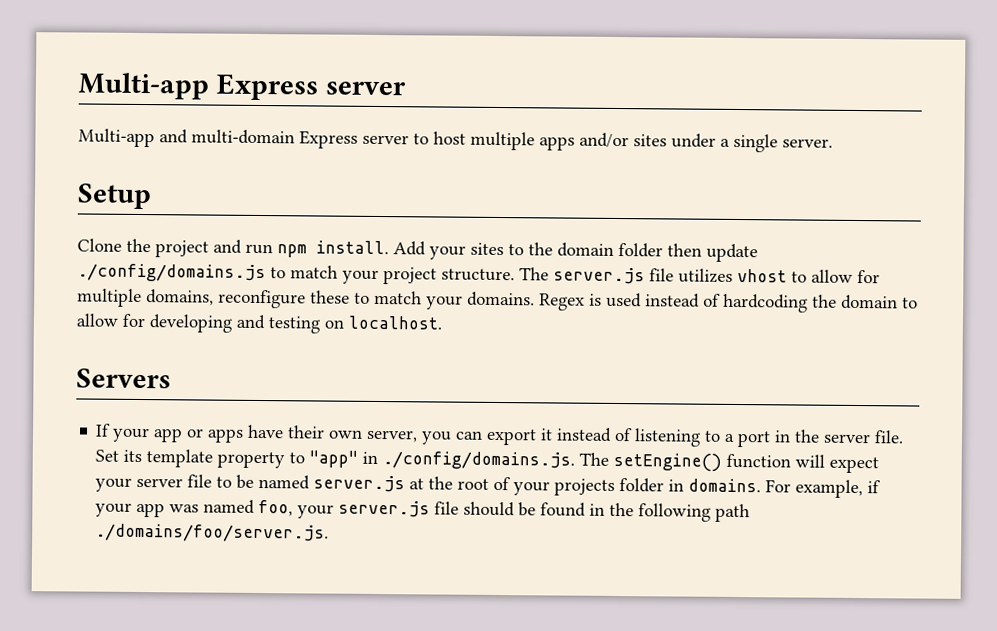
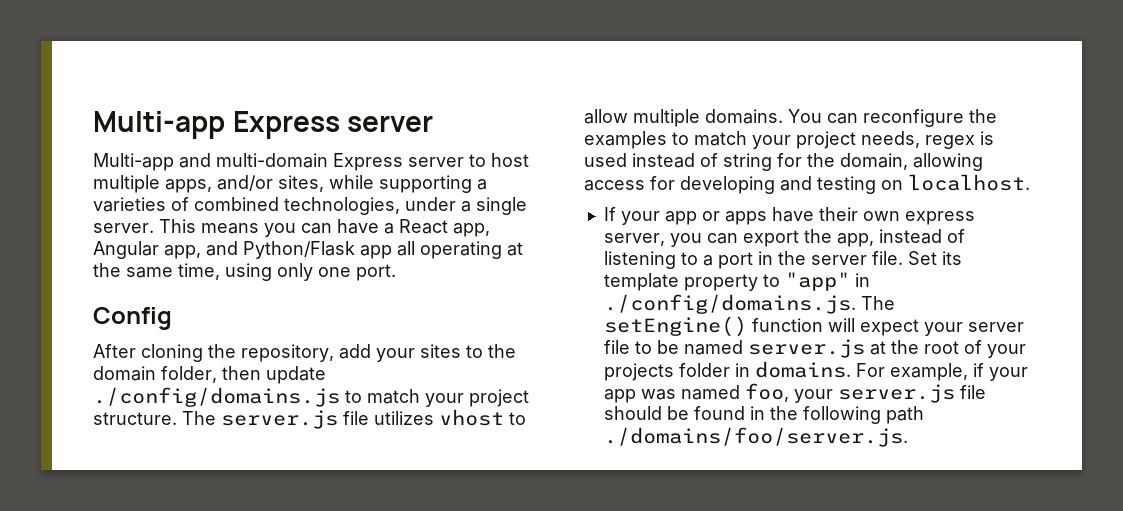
- Multi-app and multi-domain Express server to host multiple apps and/or sites under a single server.
- Setup
- Clone the project and run npm install. Add your sites to the domain folder then update ./config/domains.js to match your project structure.
+ Multi-app and multi-domain Express server to host multiple apps, and/or sites, while supporting a varieties of combined technologies, under a single server. This means you can have a React app, Angular app, and Python/Flask app all operating at the same time, using only one port.
+ Config
+ After cloning the repository, add your sites to the domain folder, then update ./config/domains.js to match your project structure.
- The server.js file utilizes vhost to allow for multiple domains, reconfigure these to match your domains. Regex is used instead of hardcoding the domain to allow for developing and testing on localhost.
+ The server.js file utilizes vhost to allow multiple domains. You can reconfigure the examples to match your project needs, regex is used instead of string for the domain, allowing access for developing and testing on localhost.
- Servers
- If your app or apps have their own server, you can export it instead of listening to a port in the server file.
+ If your app or apps have their own express server, you can export the app, instead of listening to a port in the server file.

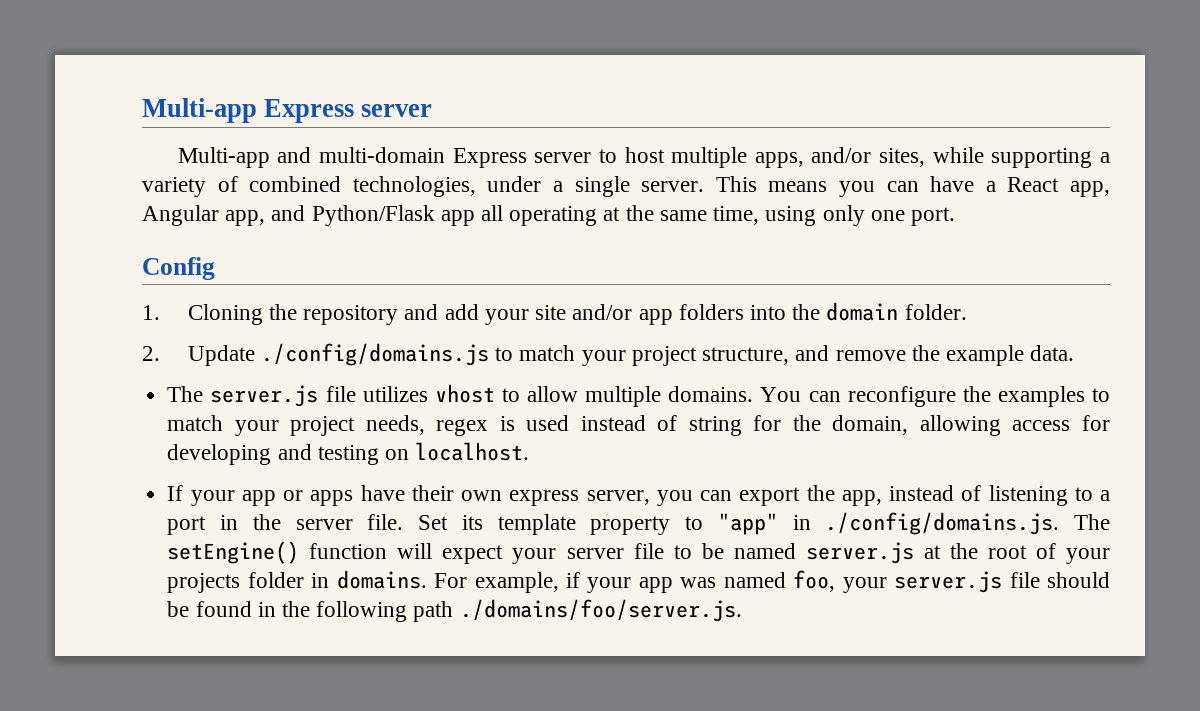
- Multi-app and multi-domain Express server to host multiple apps, and/or sites, while supporting a varieties of combined technologies, under a single server.
+ Multi-app and multi-domain Express server to host multiple apps, and/or sites, while supporting a variety of combined technologies, under a single server.
- After cloning the repository, add your sites to the domain folder, then update ./config/domains.js to match your project structure. The server.js file utilizes vhost to allow multiple domains.
+ 1. Cloning the repository and add your site and/or app folders into the domain folder.
+ 2. Update ./config/domains.js to match your project structure, and remove the example data.
+ The server.js file utilizes vhost to allow multiple domains.

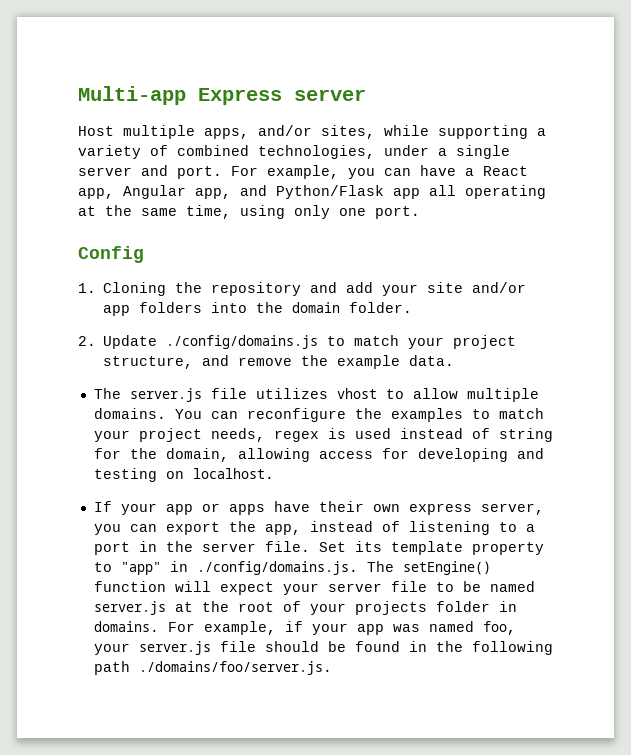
- Multi-app and multi-domain Express server to host multiple apps, and/or sites, while supporting a variety of combined technologies, under a single server. This means you can have a React app, Angular app, and Python/Flask app all operating at the same time, using only one port.
+ Host multiple apps, and/or sites, while supporting a variety of combined technologies, under a single server and port. For example, you can have a React app, Angular app, and Python/Flask app all operating at the same time, using only one port.

